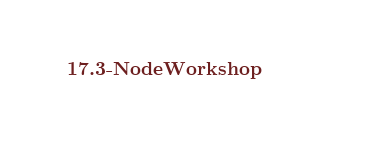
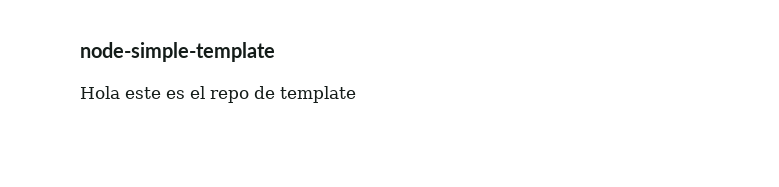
- 17.3-NodeWorkshop
+ node-simple-template
+ Hola este es el repo de template

